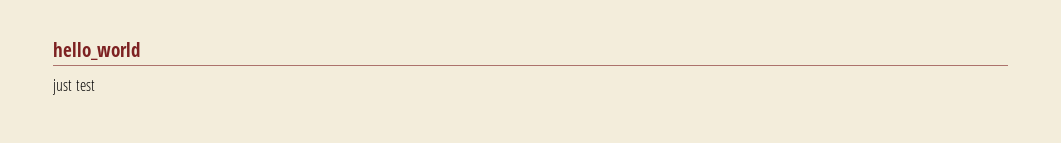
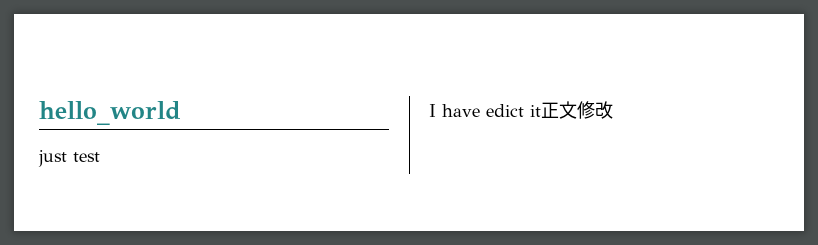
+ I have edict it正文修改

